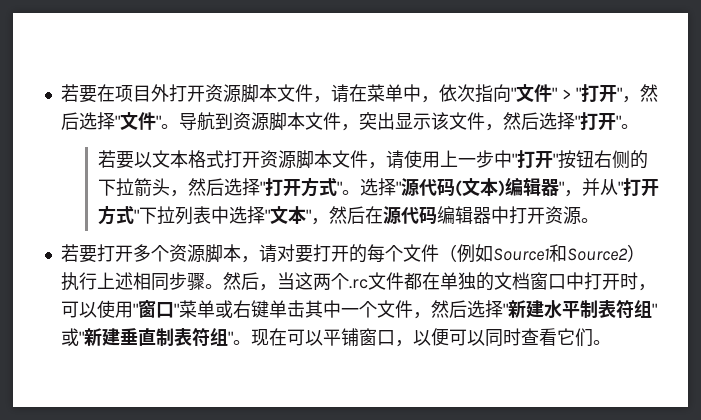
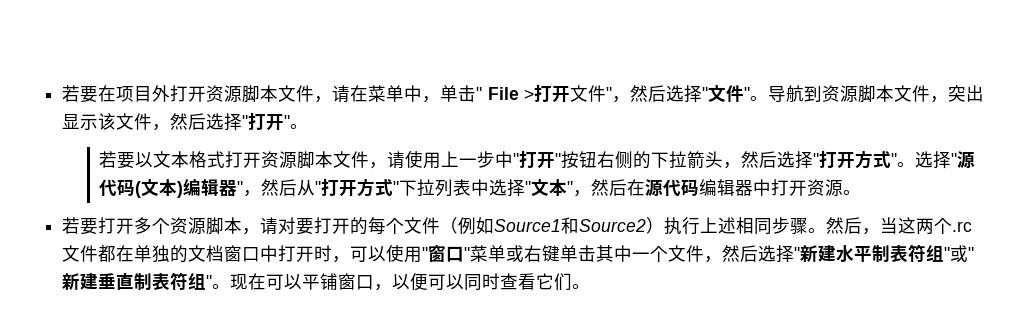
- 若要在项目外打开资源脚本文件，请在菜单中，依次指向"文件" > "打开"，然后选择"文件"。
+ 若要在项目外打开资源脚本文件，请在菜单中，单击" File >打开文件"，然后选择"文件"。
- 选择"源代码(文本)编辑器"，并从"打开方式"下拉列表中选择"文本"，然后在源代码编辑器中打开资源。
+ 选择"源代码(文本)编辑器"，然后从"打开方式"下拉列表中选择"文本"，然后在源代码编辑器中打开资源。

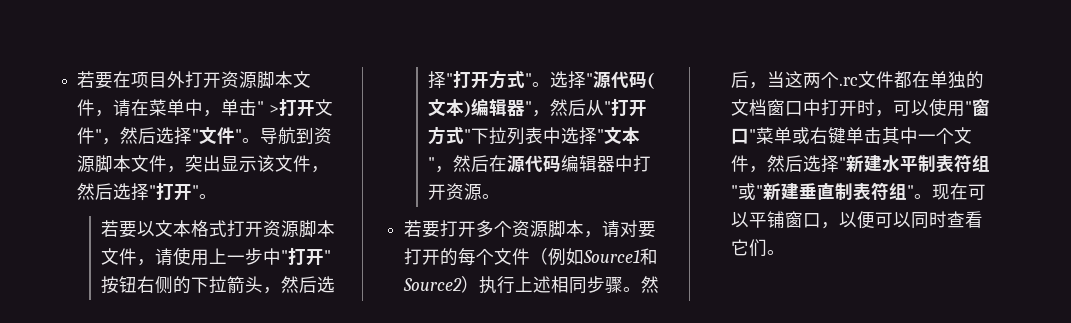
- 若要在项目外打开资源脚本文件，请在菜单中，单击" File >打开文件"，然后选择"文件"。
+ 若要在项目外打开资源脚本文件，请在菜单中，单击" >打开文件"，然后选择"文件"。

